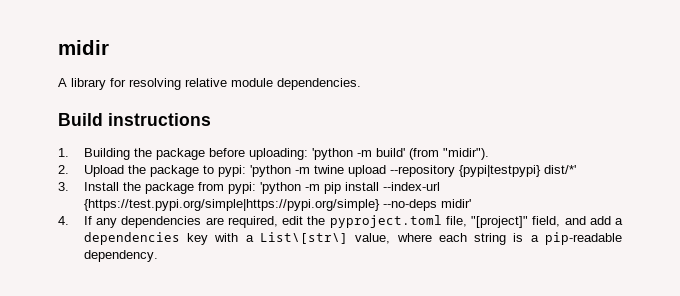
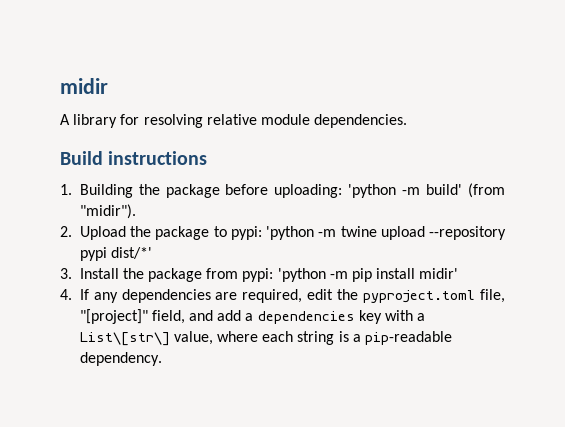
- 2. Upload the package to pypi: 'python -m twine upload --repository {pypi|testpypi} dist/*'
+ 2. Upload the package to pypi: 'python -m twine upload --repository pypi dist/*'
- 3. Install the package from pypi: 'python -m pip install --index-url {https://test.pypi.org/simple|https://pypi.org/simple} --no-deps midir'
+ 3. Install the package from pypi: 'python -m pip install midir'

